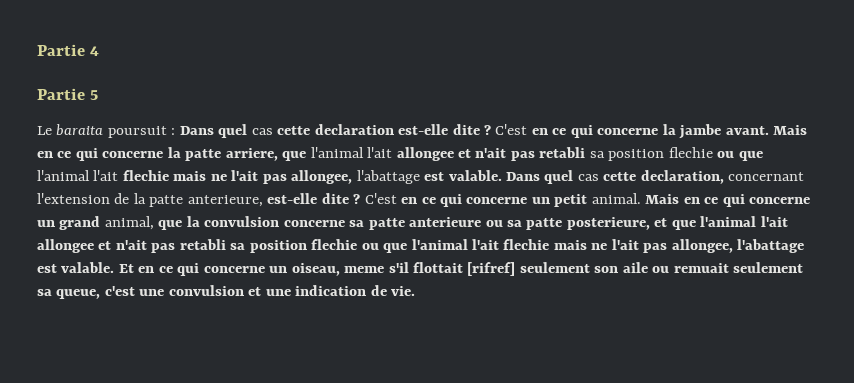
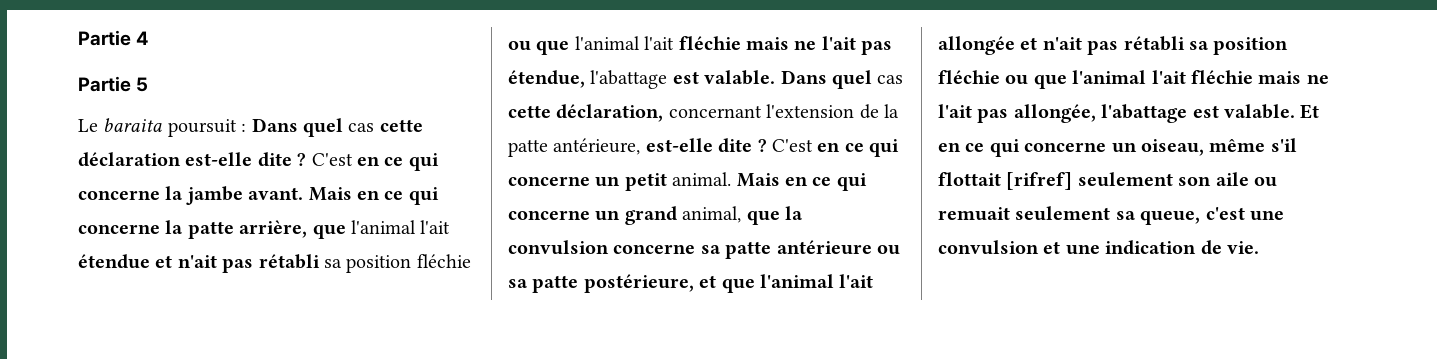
- Le baraita poursuit : Dans quel cas cette declaration est-elle dite ?
+ Le baraita poursuit : Dans quel cas cette déclaration est-elle dite ?
- Mais en ce qui concerne la patte arriere, que l'animal l'ait allongee et n'ait pas retabli sa position flechie ou que l'animal l'ait flechie mais ne l'ait pas allongee, l'abattage est valable.
+ Mais en ce qui concerne la patte arrière, que l'animal l'ait étendue et n'ait pas rétabli sa position fléchie ou que l'animal l'ait fléchie mais ne l'ait pas étendue, l'abattage est valable.
- Dans quel cas cette declaration, concernant l'extension de la patte anterieure, est-elle dite ?
+ Dans quel cas cette déclaration, concernant l'extension de la patte antérieure, est-elle dite ?
- Mais en ce qui concerne un grand animal, que la convulsion concerne sa patte anterieure ou sa patte posterieure, et que l'animal l'ait allongee et n'ait pas retabli sa position flechie ou que l'animal l'ait flechie mais ne l'ait pas allongee, l'abattage est valable.
+ Mais en ce qui concerne un grand animal, que la convulsion concerne sa patte antérieure ou sa patte postérieure, et que l'animal l'ait allongée et n'ait pas rétabli sa position fléchie ou que l'animal l'ait fléchie mais ne l'ait pas allongée, l'abattage est valable.
- Et en ce qui concerne un oiseau, meme s'il flottait [rifref] seulement son aile ou remuait seulement sa queue, c'est une convulsion et une indication de vie.
+ Et en ce qui concerne un oiseau, même s'il flottait [rifref] seulement son aile ou remuait seulement sa queue, c'est une convulsion et une indication de vie.

